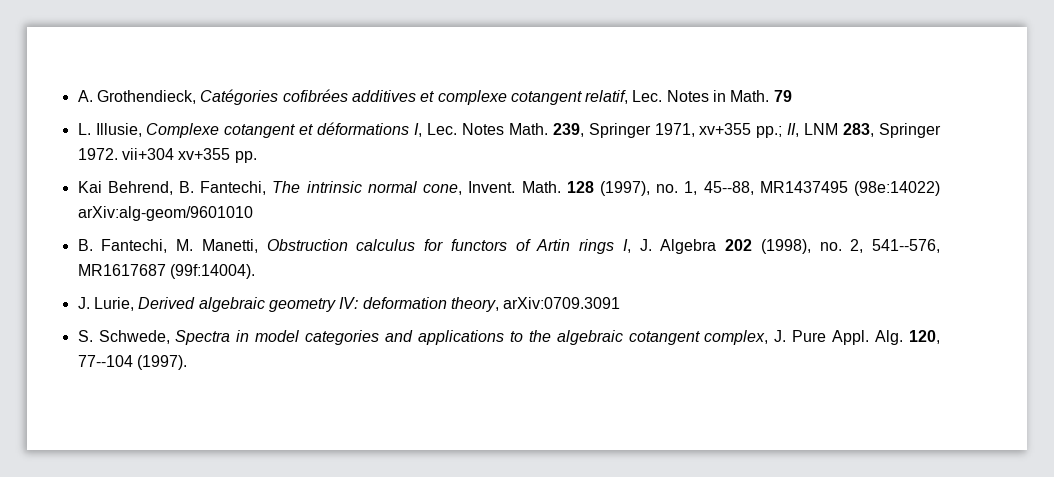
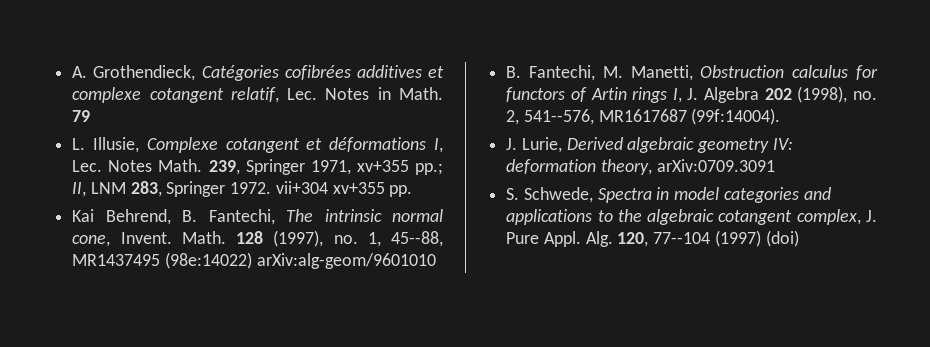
- Alg. 120, 77--104 (1997).
+ Alg. 120, 77--104 (1997) (doi)

